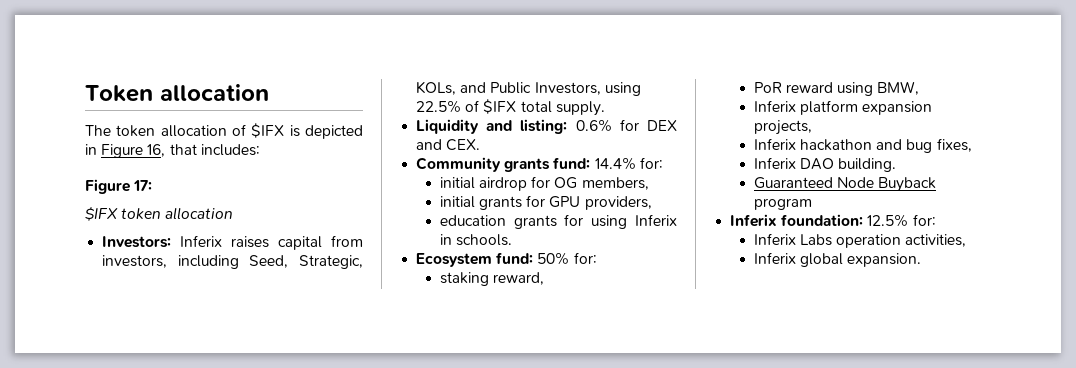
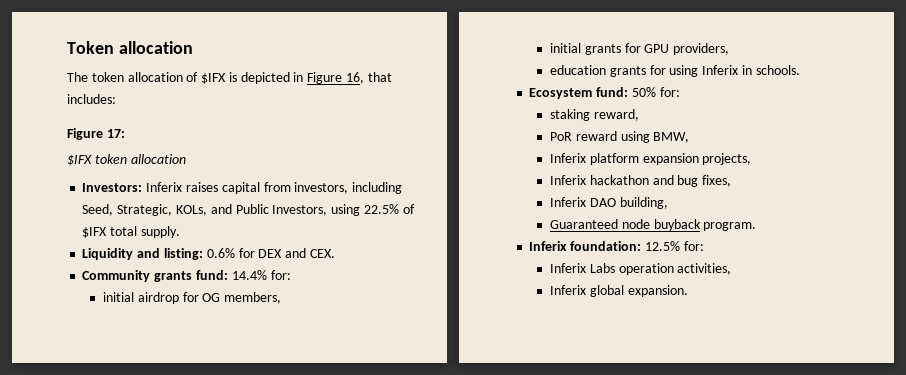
- Inferix DAO building.
+ Inferix DAO building,
- Guaranteed Node Buyback program
+ Guaranteed node buyback program.

